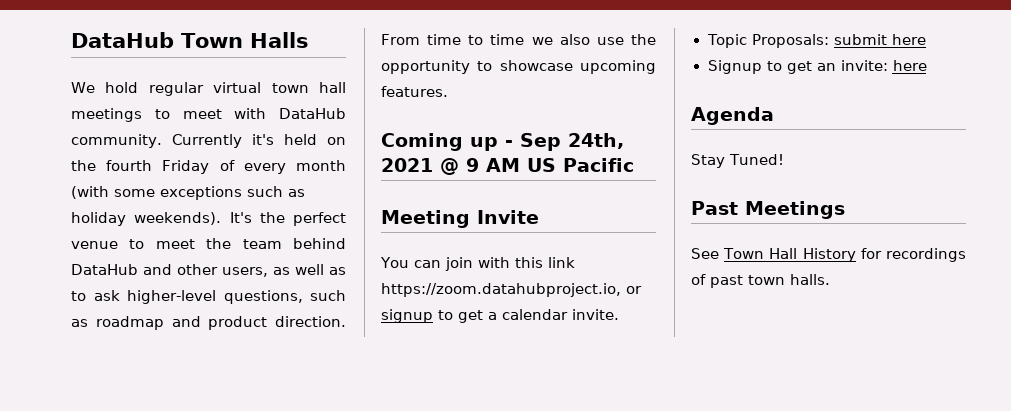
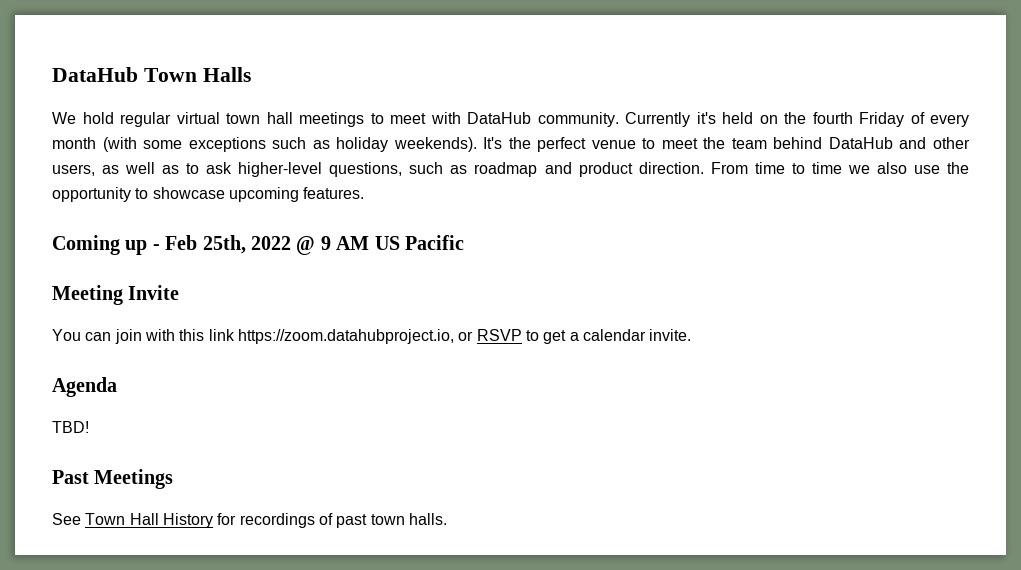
- Coming up - Sep 24th, 2021 @ 9 AM US Pacific
+ Coming up - Feb 25th, 2022 @ 9 AM US Pacific
- You can join with this link https://zoom.datahubproject.io, or signup to get a calendar invite.
+ You can join with this link https://zoom.datahubproject.io, or RSVP to get a calendar invite.
- Topic Proposals: submit here
- Signup to get an invite: here
- Stay Tuned!
+ TBD!

